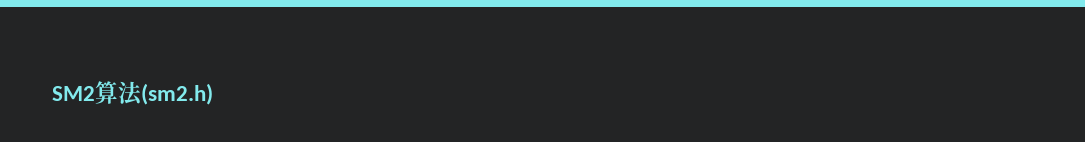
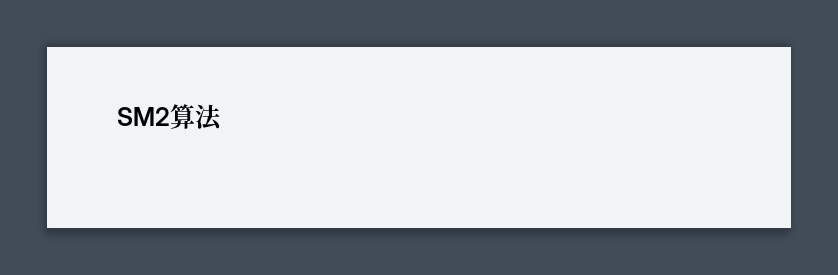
- SM2算法(sm2.h)
+ SM2算法

